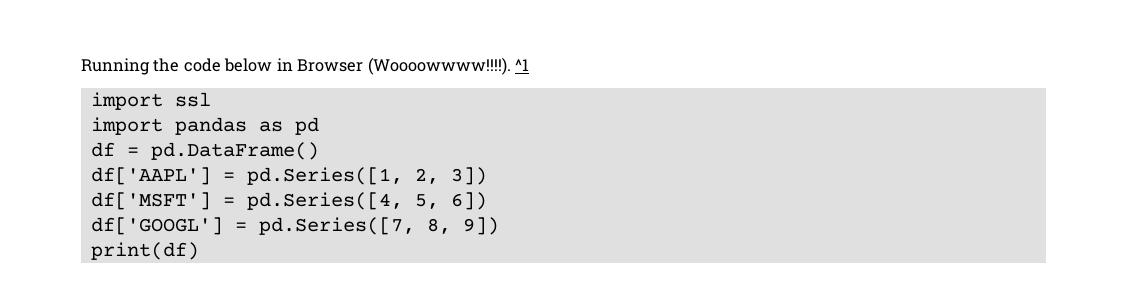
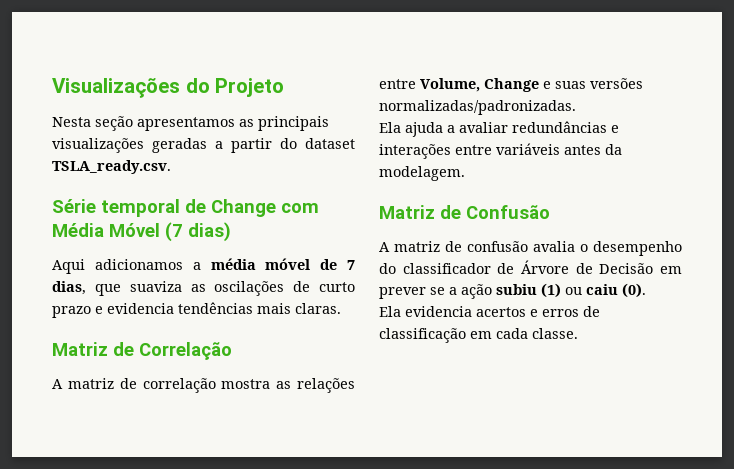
- Running the code below in Browser (Woooowwww!!!!). ^1
- import ssl
- import pandas as pd
- df = pd.DataFrame()
- df['AAPL'] = pd.Series([1, 2, 3])
- df['MSFT'] = pd.Series([4, 5, 6])
- df['GOOGL'] = pd.Series([7, 8, 9])
- print(df)
+ Visualizações do Projeto
+ Nesta seção apresentamos as principais visualizações geradas a partir do dataset TSLA_ready.csv.
+ Série temporal de Change com Média Móvel (7 dias)
+ Aqui adicionamos a média móvel de 7 dias, que suaviza as oscilações de curto prazo e evidencia tendências mais claras.
+ Matriz de Correlação
+ A matriz de correlação mostra as relações entre Volume, Change e suas versões normalizadas/padronizadas.
+ Ela ajuda a avaliar redundâncias e interações entre variáveis antes da modelagem.
+ Matriz de Confusão
+ A matriz de confusão avalia o desempenho do classificador de Árvore de Decisão em prever se a ação subiu (1) ou caiu (0).
+ Ela evidencia acertos e erros de classificação em cada classe.

